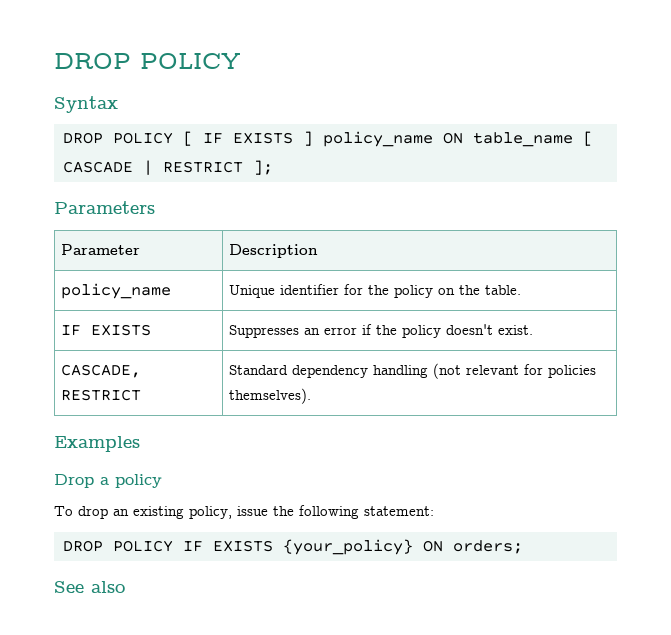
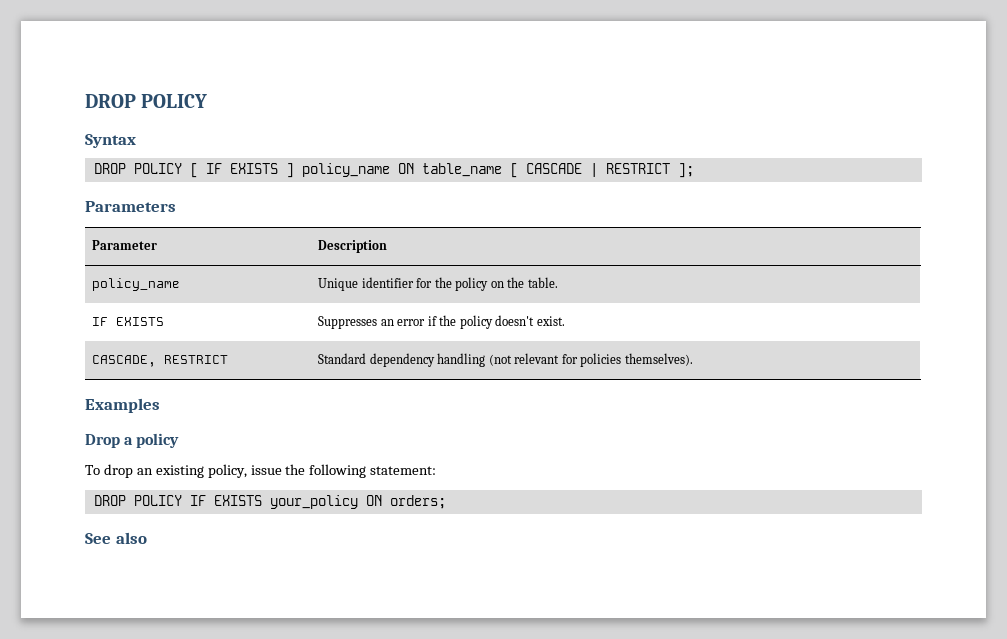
- DROP POLICY IF EXISTS {your_policy} ON orders;
+ DROP POLICY IF EXISTS your_policy ON orders;

